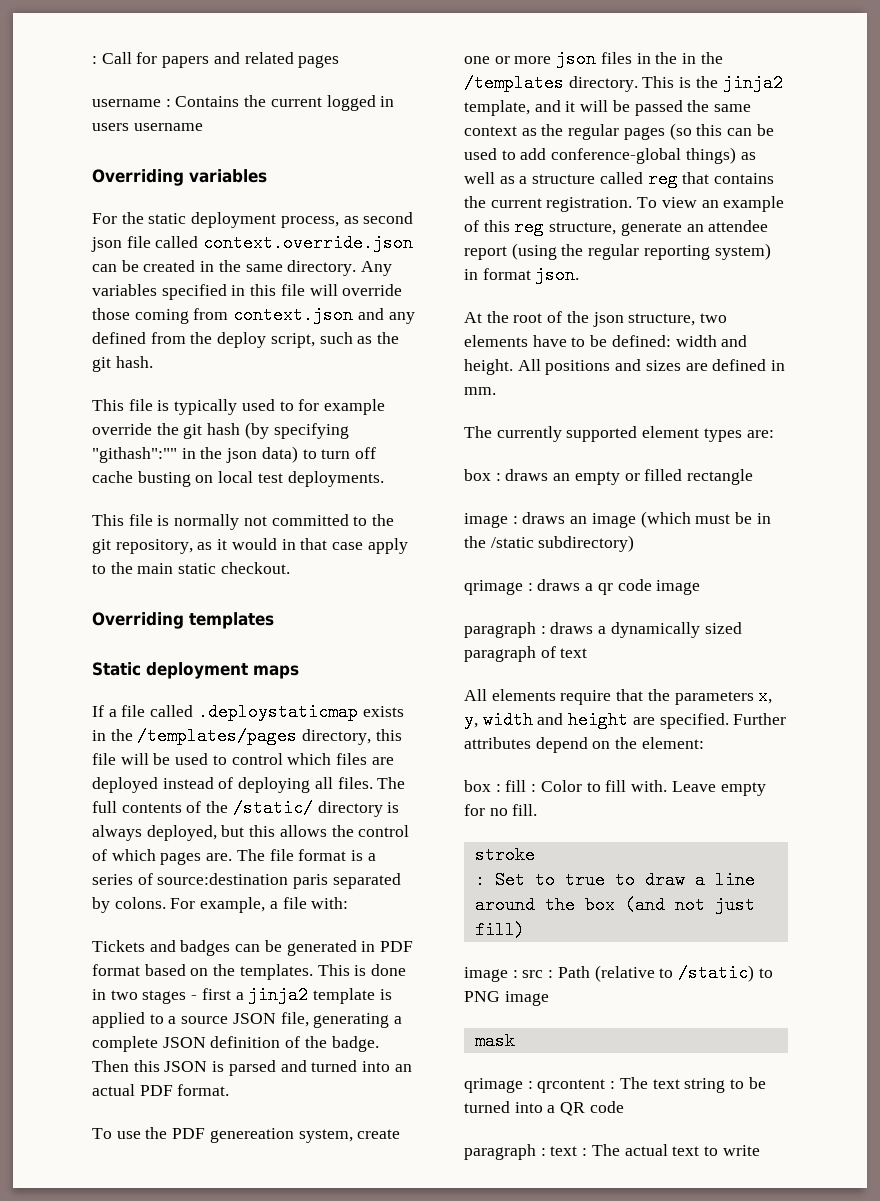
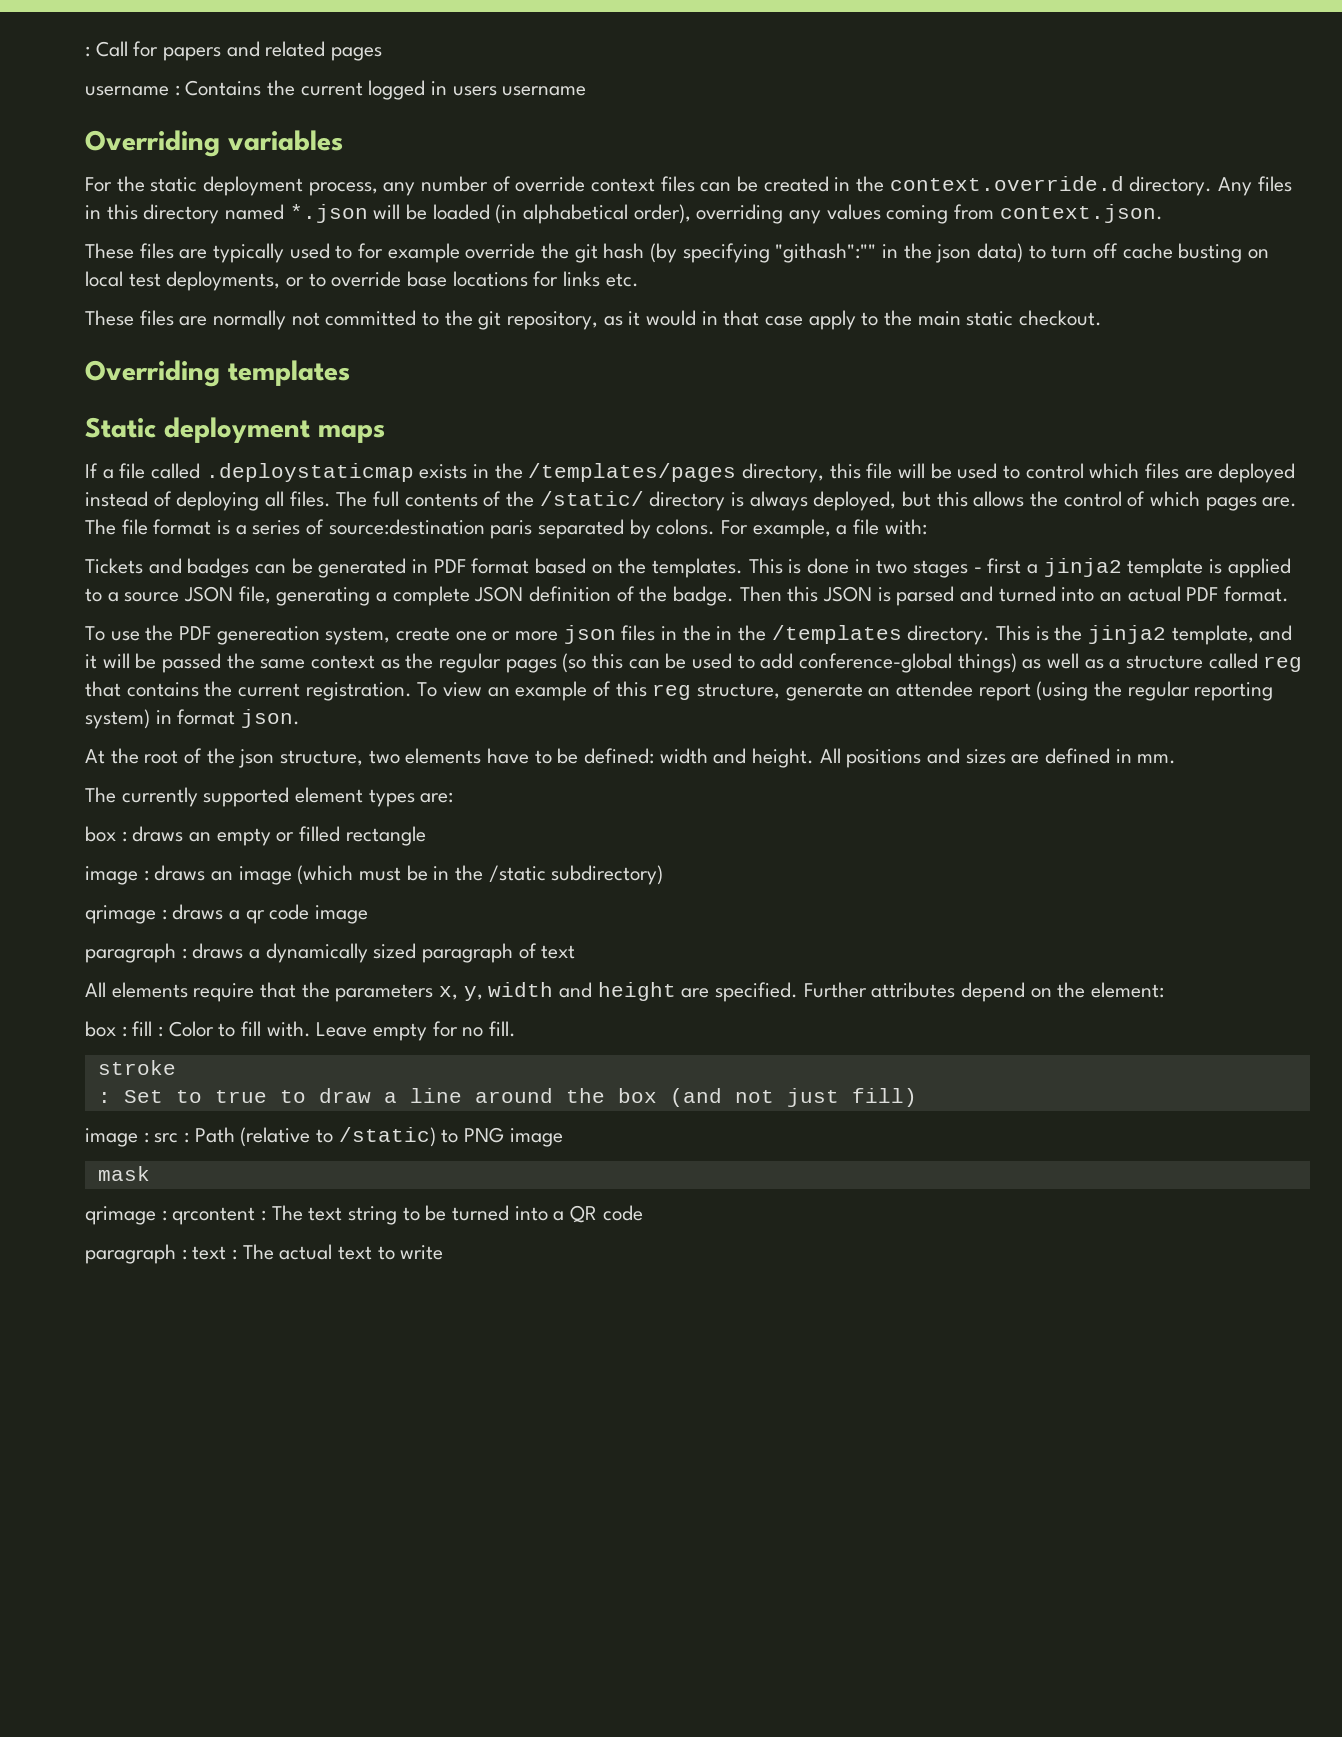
- For the static deployment process, as second json file called context.override.json can be created in the same directory.
+ For the static deployment process, any number of override context files can be created in the context.override.d directory.
- Any variables specified in this file will override those coming from context.json and any defined from the deploy script, such as the git hash.
- This file is typically used to for example override the git hash (by specifying "githash":"" in the json data) to turn off cache busting on local test deployments.
- This file is normally not committed to the git repository, as it would in that case apply to the main static checkout.
+ Any files in this directory named *.json will be loaded (in alphabetical order), overriding any values coming from context.json.
+ These files are typically used to for example override the git hash (by specifying "githash":"" in the json data) to turn off cache busting on local test deployments, or to override base locations for links etc.
+ These files are normally not committed to the git repository, as it would in that case apply to the main static checkout.

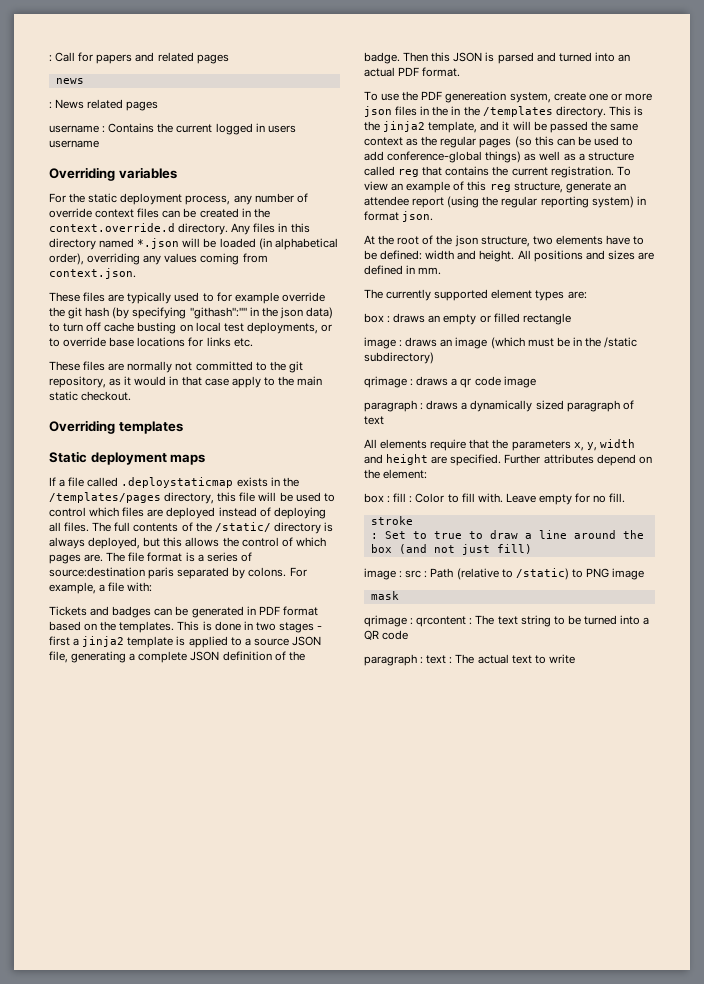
+ news
+ : News related pages

